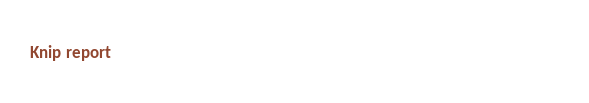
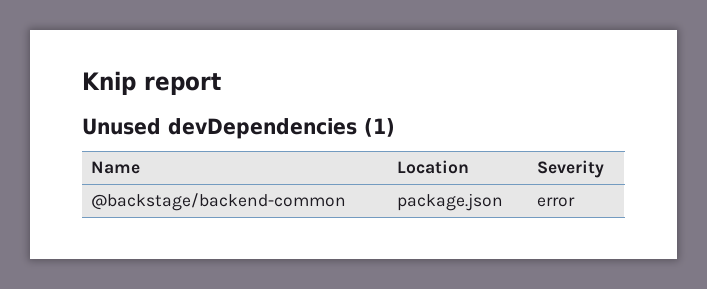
+ Unused devDependencies (1)
+ Name | Location | Severity
+ @backstage/backend-common | package.json | error

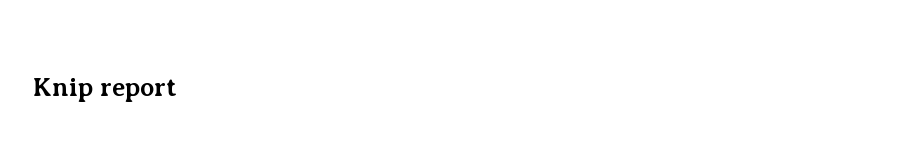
- Unused devDependencies (1)
- Name | Location | Severity
- @backstage/backend-common | package.json | error

